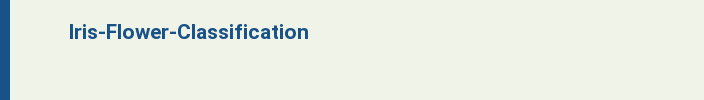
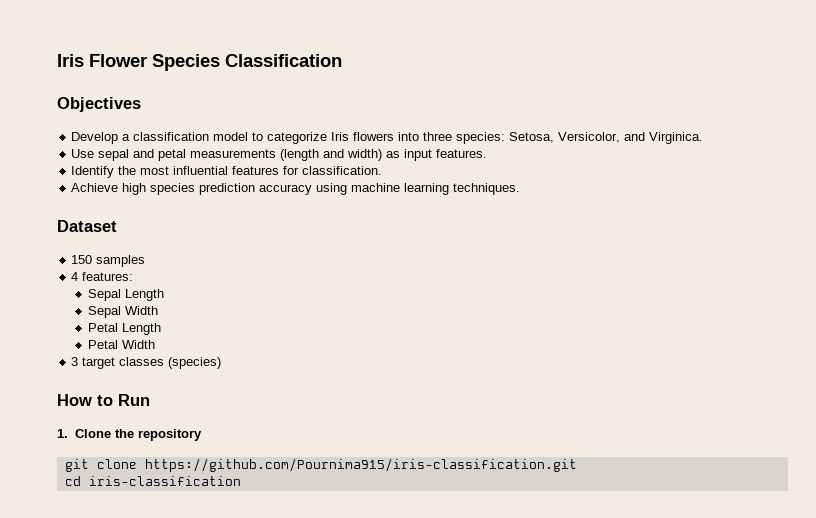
- Iris-Flower-Classification
+ Iris Flower Species Classification
+ Objectives
+ Develop a classification model to categorize Iris flowers into three species: Setosa, Versicolor, and Virginica.
+ Use sepal and petal measurements (length and width) as input features.
+ Identify the most influential features for classification.
+ Achieve high species prediction accuracy using machine learning techniques.
+ Dataset
+ 150 samples
+ 4 features:
+ Sepal Length
+ Sepal Width
+ Petal Length
+ Petal Width
+ 3 target classes (species)
+ How to Run
+ 1. Clone the repository
+ git clone https://github.com/Pournima915/iris-classification.git
+ cd iris-classification

